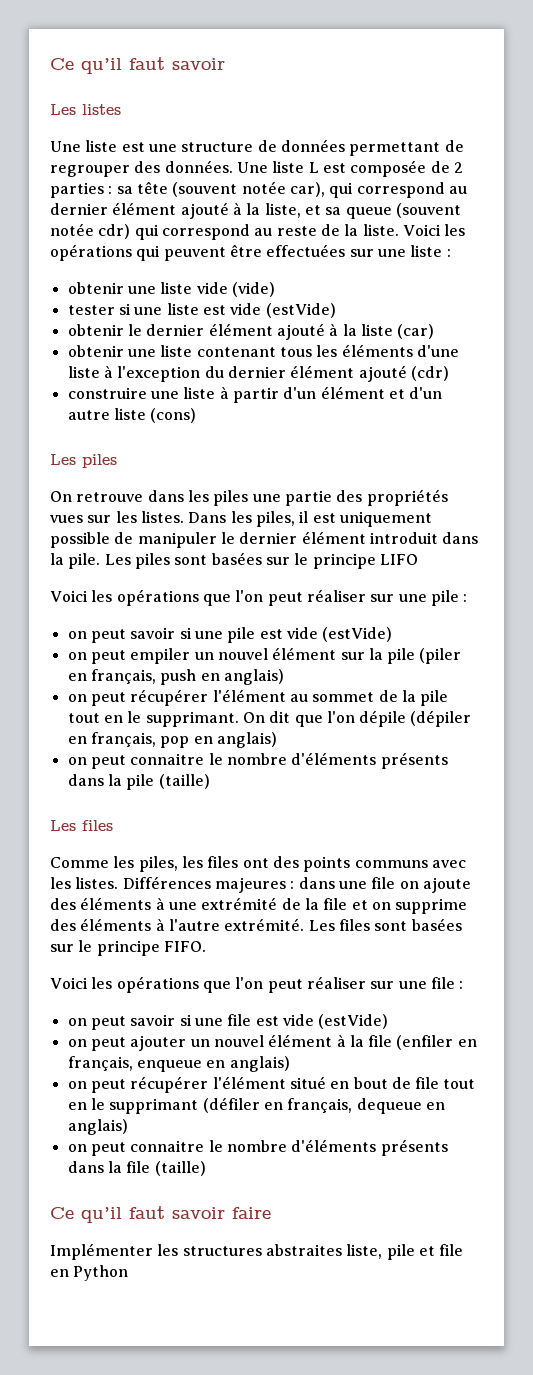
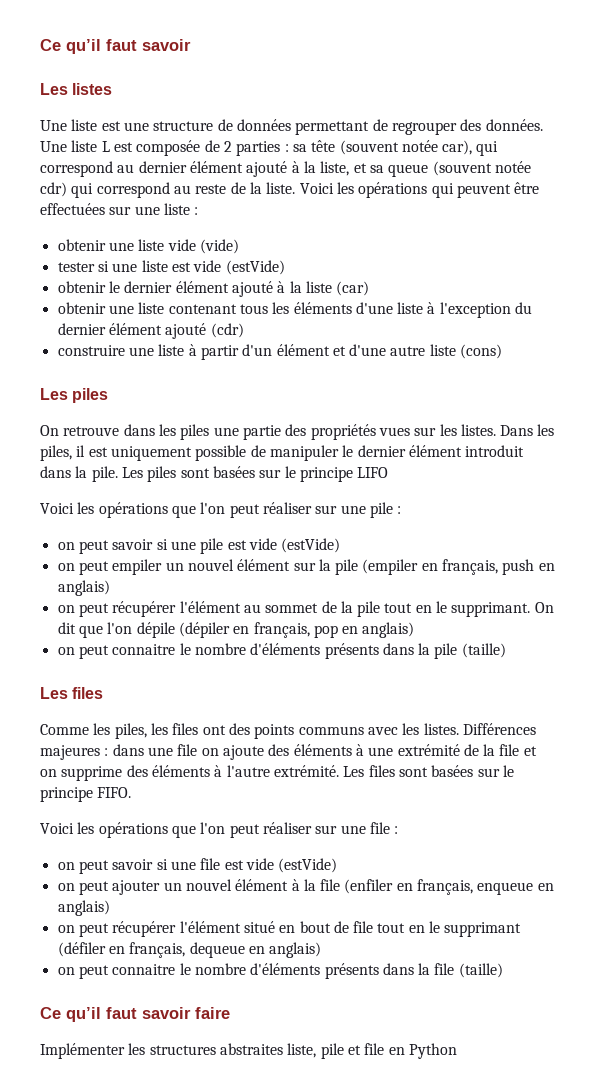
- construire une liste à partir d'un élément et d'un autre liste (cons)
+ construire une liste à partir d'un élément et d'une autre liste (cons)
- on peut empiler un nouvel élément sur la pile (piler en français, push en anglais)
+ on peut empiler un nouvel élément sur la pile (empiler en français, push en anglais)

